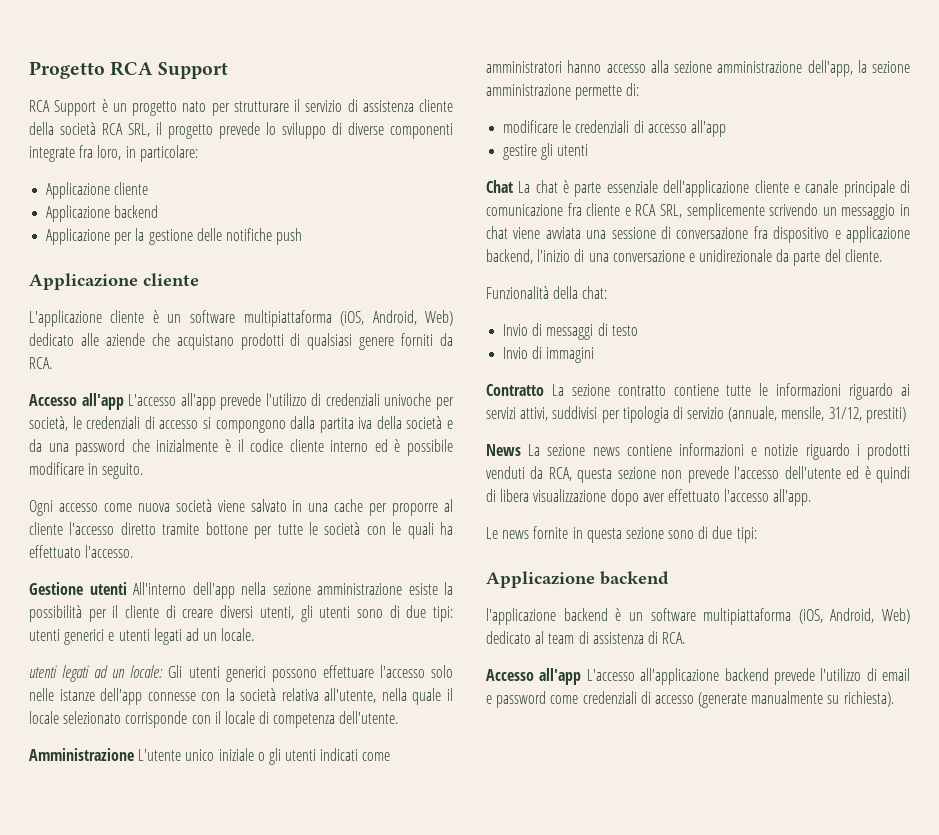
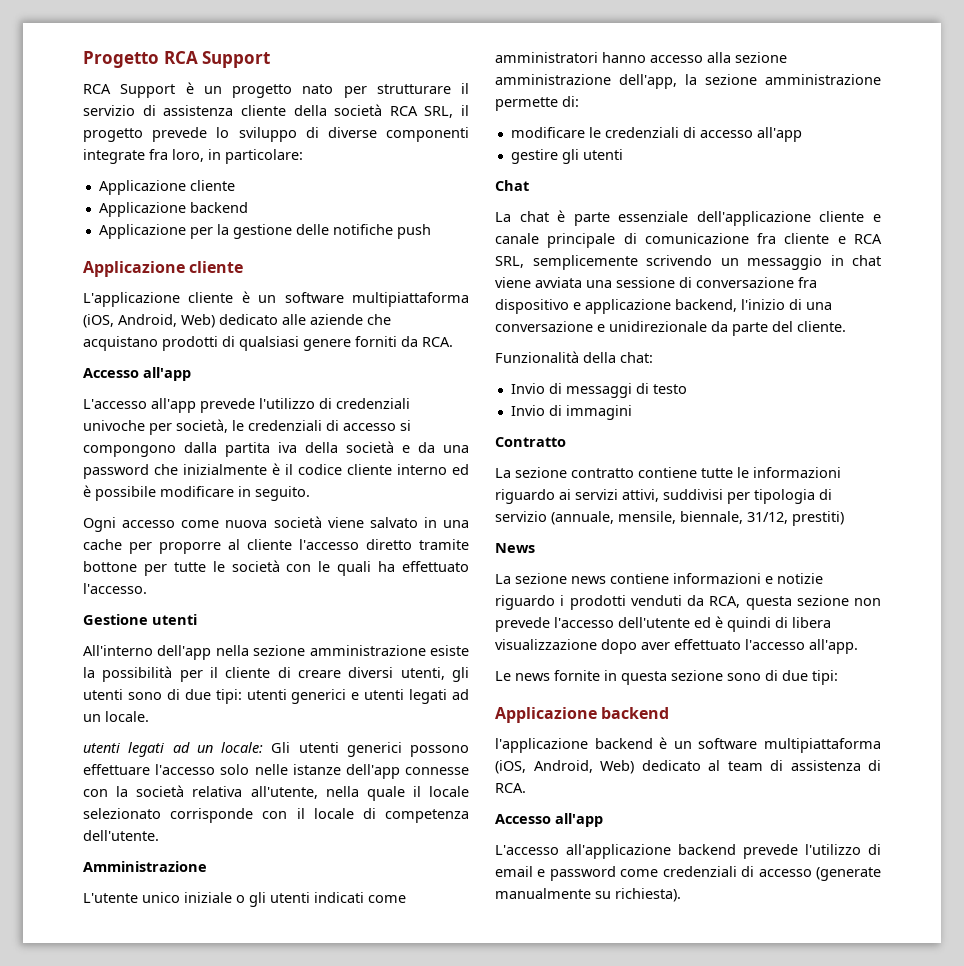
  L'applicazione cliente è un software multipiattaforma (iOS, Android, Web) dedicato alle aziende che acquistano prodotti di qualsiasi genere forniti da RCA.
- Accesso all'app L'accesso all'app prevede l'utilizzo di credenziali univoche per società, le credenziali di accesso si compongono dalla partita iva della società e da una password che inizialmente è il codice cliente interno ed è possibile modificare in seguito.
+ Accesso all'app
+ L'accesso all'app prevede l'utilizzo di credenziali univoche per società, le credenziali di accesso si compongono dalla partita iva della società e da una password che inizialmente è il codice cliente interno ed è possibile modificare in seguito.
- Gestione utenti All'interno dell'app nella sezione amministrazione esiste la possibilità per il cliente di creare diversi utenti, gli utenti sono di due tipi: utenti generici e utenti legati ad un locale.
+ Gestione utenti
+ All'interno dell'app nella sezione amministrazione esiste la possibilità per il cliente di creare diversi utenti, gli utenti sono di due tipi: utenti generici e utenti legati ad un locale.
- Amministrazione L'utente unico iniziale o gli utenti indicati come amministratori hanno accesso alla sezione amministrazione dell'app, la sezione amministrazione permette di:
+ Amministrazione
+ L'utente unico iniziale o gli utenti indicati come amministratori hanno accesso alla sezione amministrazione dell'app, la sezione amministrazione permette di:
- Chat La chat è parte essenziale dell'applicazione cliente e canale principale di comunicazione fra cliente e RCA SRL, semplicemente scrivendo un messaggio in chat viene avviata una sessione di conversazione fra dispositivo e applicazione backend, l'inizio di una conversazione e unidirezionale da parte del cliente.
+ Chat
+ La chat è parte essenziale dell'applicazione cliente e canale principale di comunicazione fra cliente e RCA SRL, semplicemente scrivendo un messaggio in chat viene avviata una sessione di conversazione fra dispositivo e applicazione backend, l'inizio di una conversazione e unidirezionale da parte del cliente.
- Contratto La sezione contratto contiene tutte le informazioni riguardo ai servizi attivi, suddivisi per tipologia di servizio (annuale, mensile, 31/12, prestiti)
+ Contratto
+ La sezione contratto contiene tutte le informazioni riguardo ai servizi attivi, suddivisi per tipologia di servizio (annuale, mensile, biennale, 31/12, prestiti)
- News La sezione news contiene informazioni e notizie riguardo i prodotti venduti da RCA, questa sezione non prevede l'accesso dell'utente ed è quindi di libera visualizzazione dopo aver effettuato l'accesso all'app.
+ News
+ La sezione news contiene informazioni e notizie riguardo i prodotti venduti da RCA, questa sezione non prevede l'accesso dell'utente ed è quindi di libera visualizzazione dopo aver effettuato l'accesso all'app.
  l'applicazione backend è un software multipiattaforma (iOS, Android, Web) dedicato al team di assistenza di RCA.
- Accesso all'app L'accesso all'applicazione backend prevede l'utilizzo di email e password come credenziali di accesso (generate manualmente su richiesta).
+ Accesso all'app
+ L'accesso all'applicazione backend prevede l'utilizzo di email e password come credenziali di accesso (generate manualmente su richiesta).

